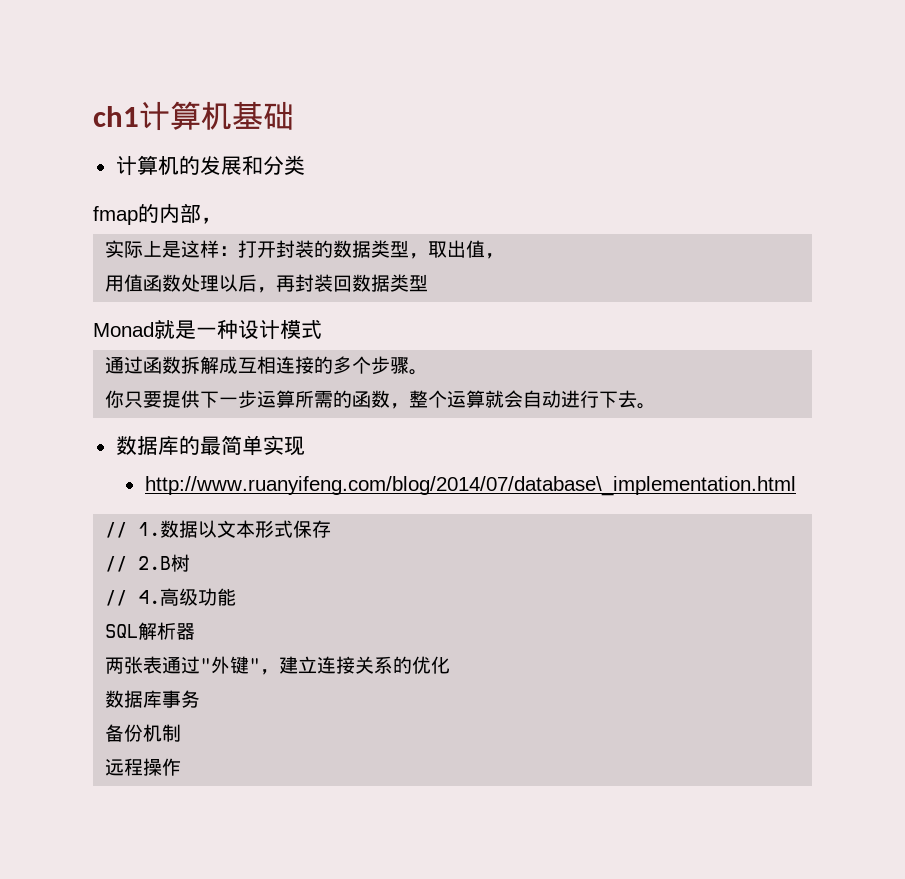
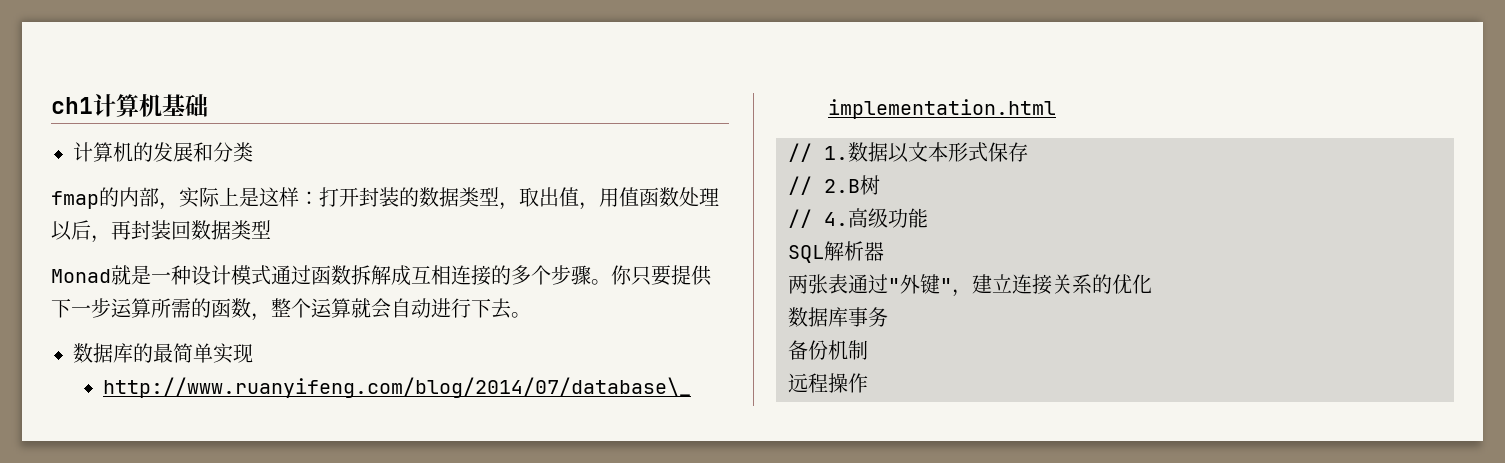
- fmap的内部，
- 实际上是这样：打开封装的数据类型，取出值，
- 用值函数处理以后，再封装回数据类型
+ fmap的内部，实际上是这样：打开封装的数据类型，取出值，用值函数处理以后，再封装回数据类型
- Monad就是一种设计模式
- 通过函数拆解成互相连接的多个步骤。
- 你只要提供下一步运算所需的函数，整个运算就会自动进行下去。
+ Monad就是一种设计模式通过函数拆解成互相连接的多个步骤。你只要提供下一步运算所需的函数，整个运算就会自动进行下去。

